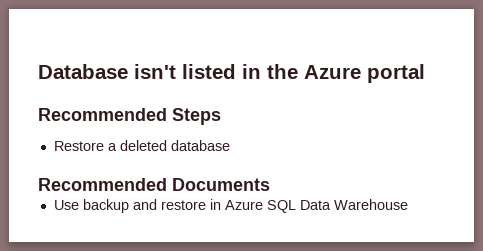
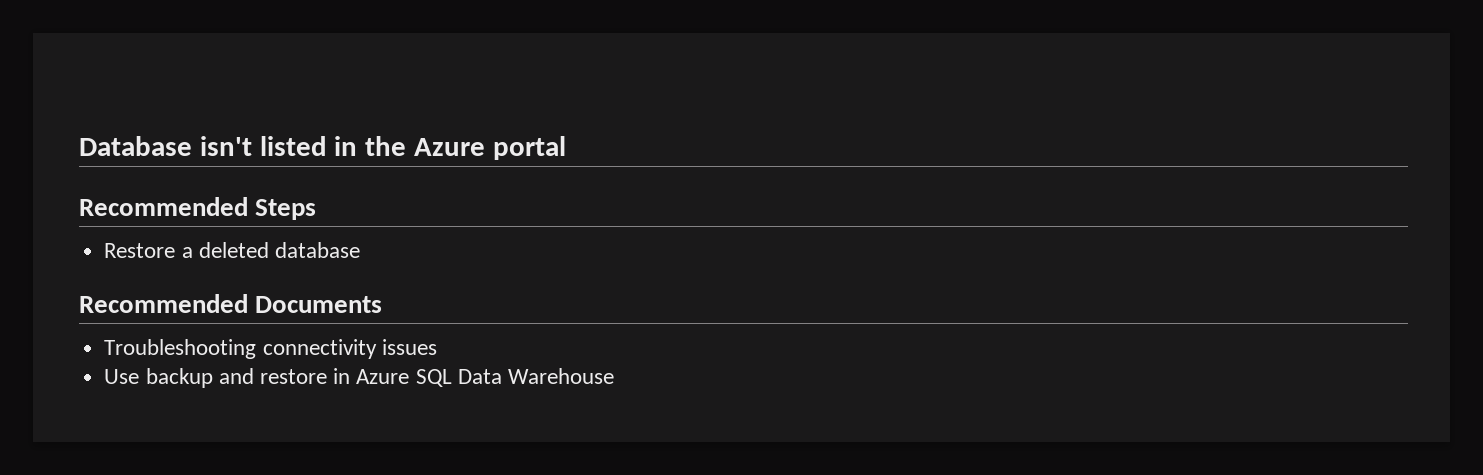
+ Troubleshooting connectivity issues

